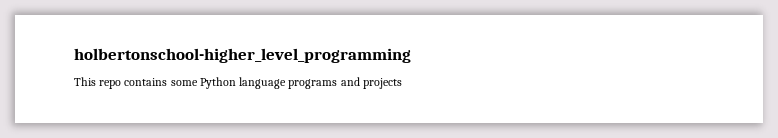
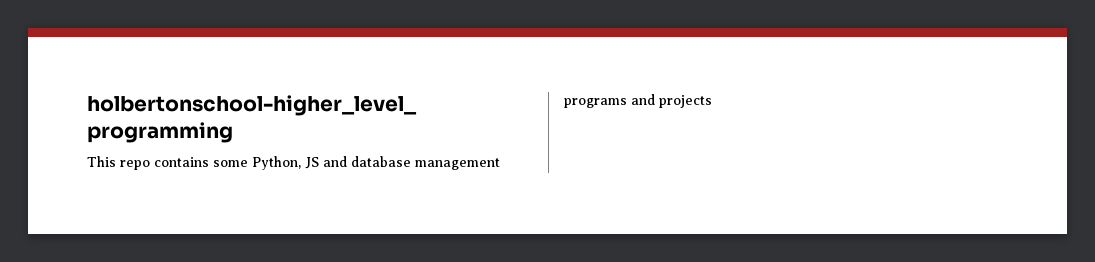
- This repo contains some Python language programs and projects
+ This repo contains some Python, JS and database management programs and projects

